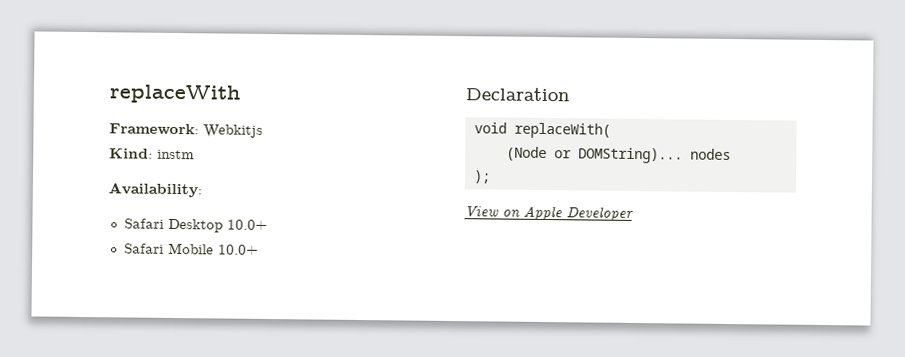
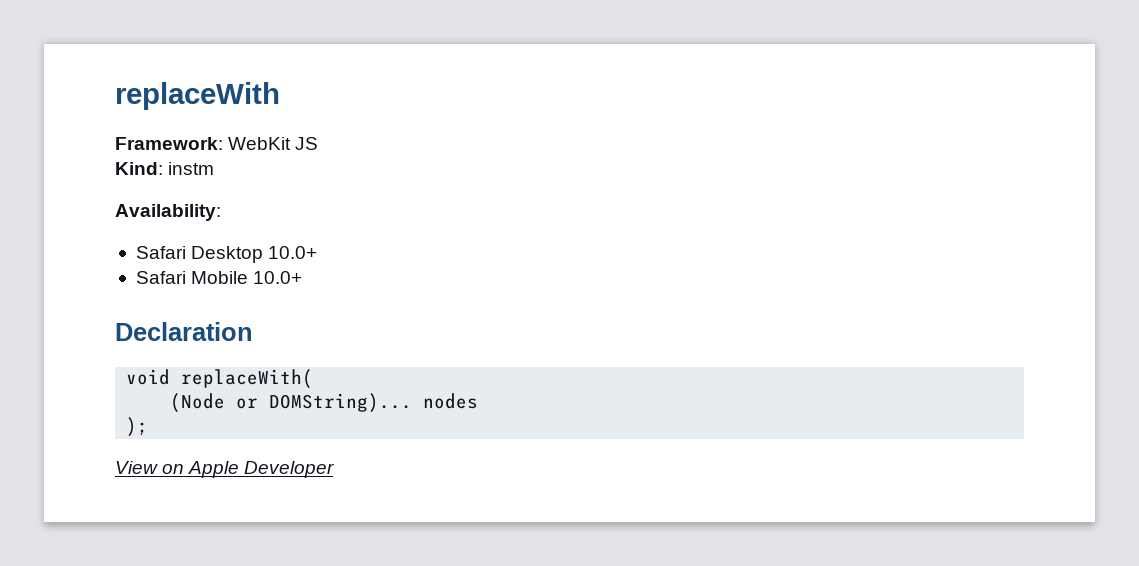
- Framework: Webkitjs
+ Framework: WebKit JS

